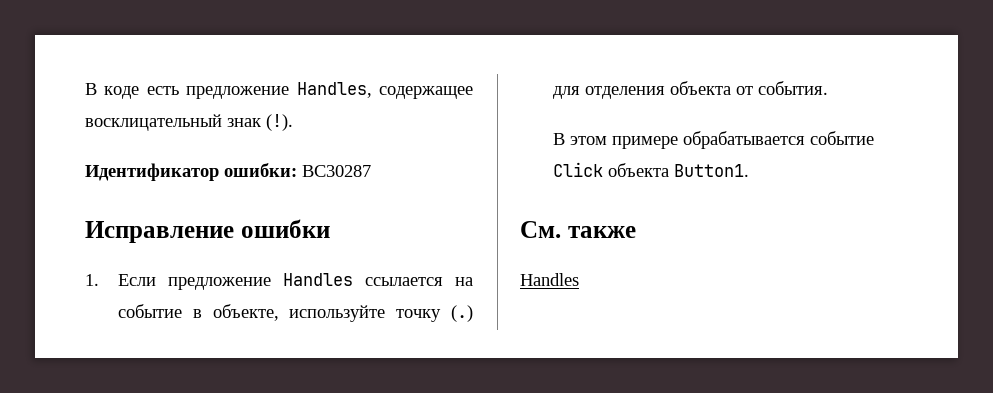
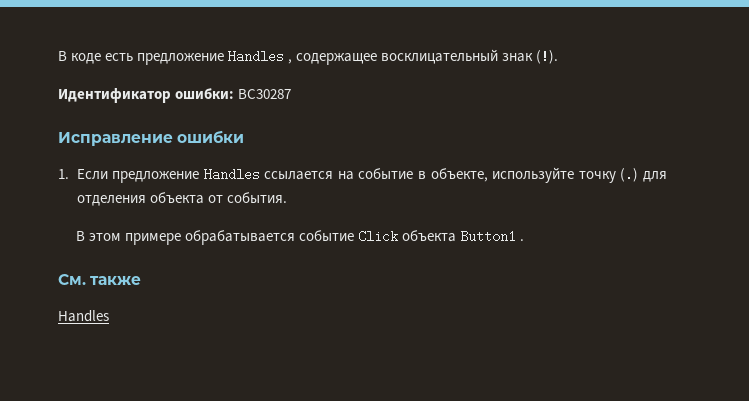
- В коде есть предложение Handles, содержащее восклицательный знак (!).
+ В коде есть предложение Handles , содержащее восклицательный знак (!).
- В этом примере обрабатывается событие Click объекта Button1.
+ В этом примере обрабатывается событие Click объекта Button1 .

